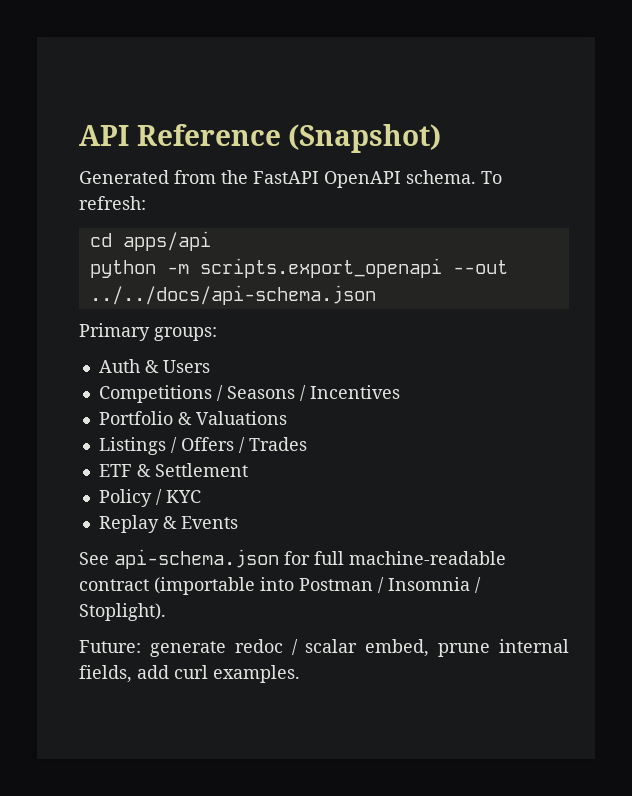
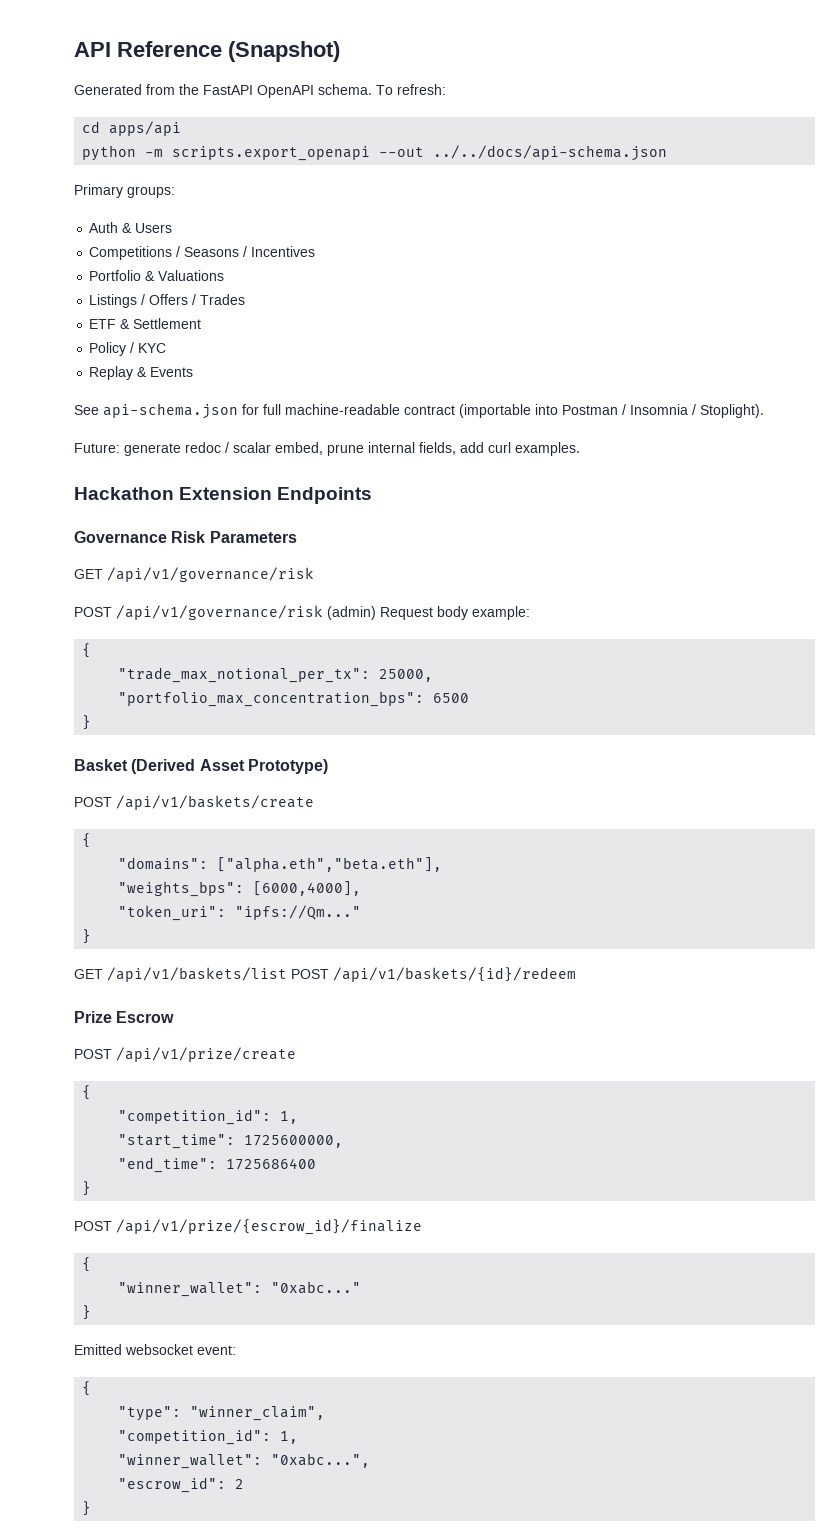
+ Hackathon Extension Endpoints
+ Governance Risk Parameters
+ GET /api/v1/governance/risk
+ POST /api/v1/governance/risk (admin) Request body example:
+ {
+ "trade_max_notional_per_tx": 25000,
+ "portfolio_max_concentration_bps": 6500
+ }
+ Basket (Derived Asset Prototype)
+ POST /api/v1/baskets/create
+ {
+ "domains": ["alpha.eth","beta.eth"],
+ "weights_bps": [6000,4000],
+ "token_uri": "ipfs://Qm..."
+ }
+ GET /api/v1/baskets/list POST /api/v1/baskets/{id}/redeem
+ Prize Escrow
+ POST /api/v1/prize/create
+ {
+ "competition_id": 1,
+ "start_time": 1725600000,
+ "end_time": 1725686400
+ }
+ POST /api/v1/prize/{escrow_id}/finalize
+ {
+ "winner_wallet": "0xabc..."
+ }
+ Emitted websocket event:
+ {
+ "type": "winner_claim",
+ "competition_id": 1,
+ "winner_wallet": "0xabc...",
+ "escrow_id": 2
+ }

